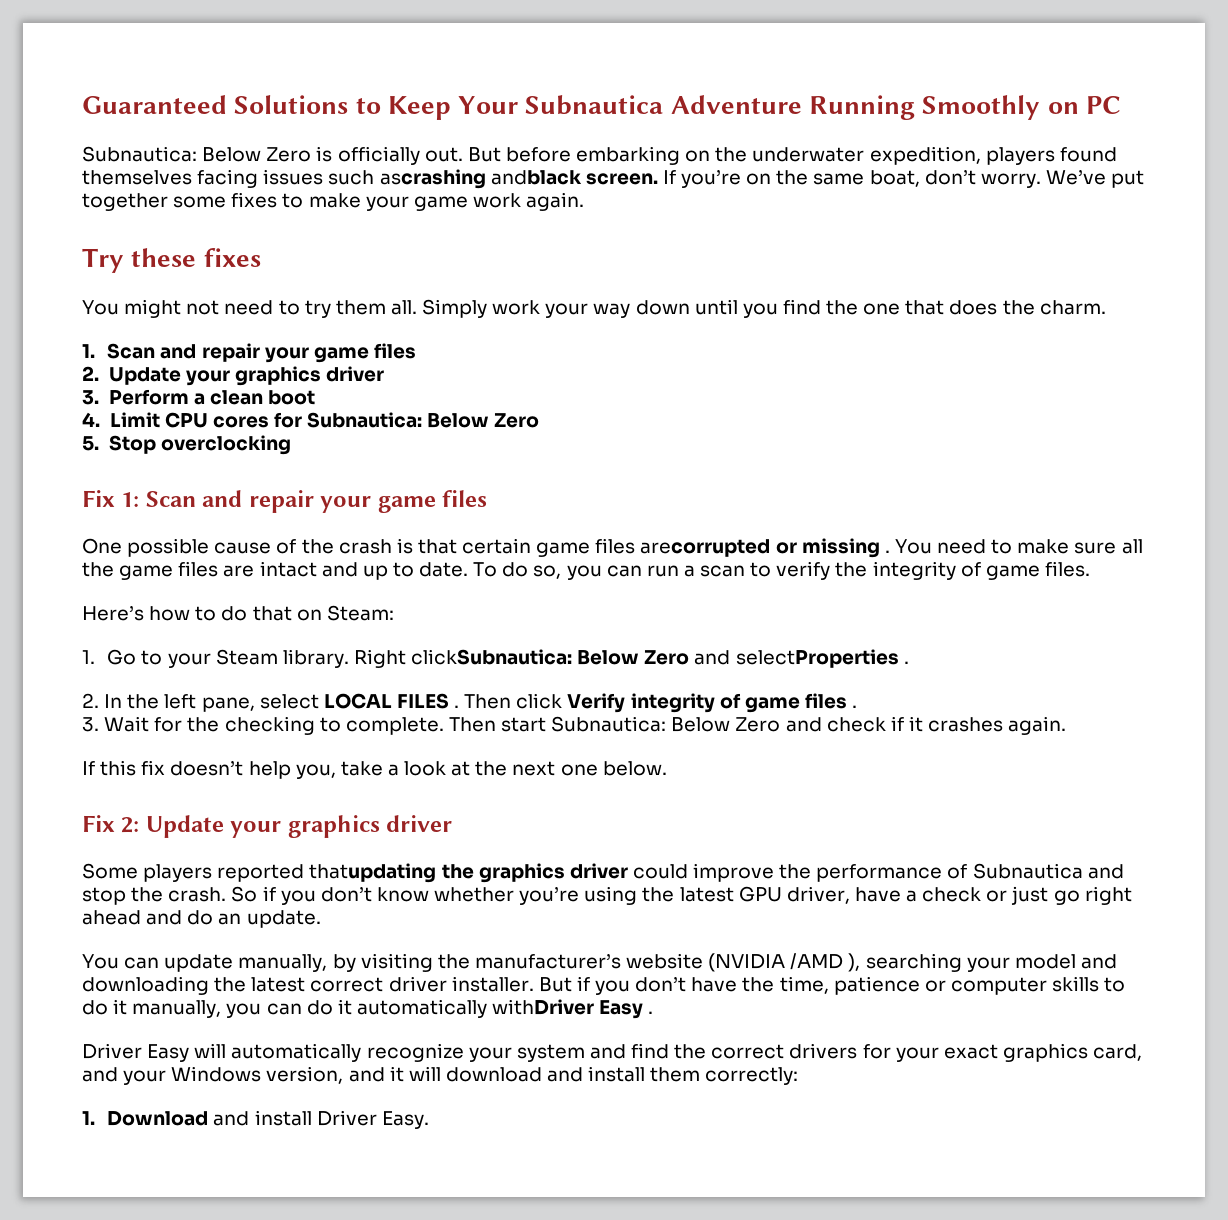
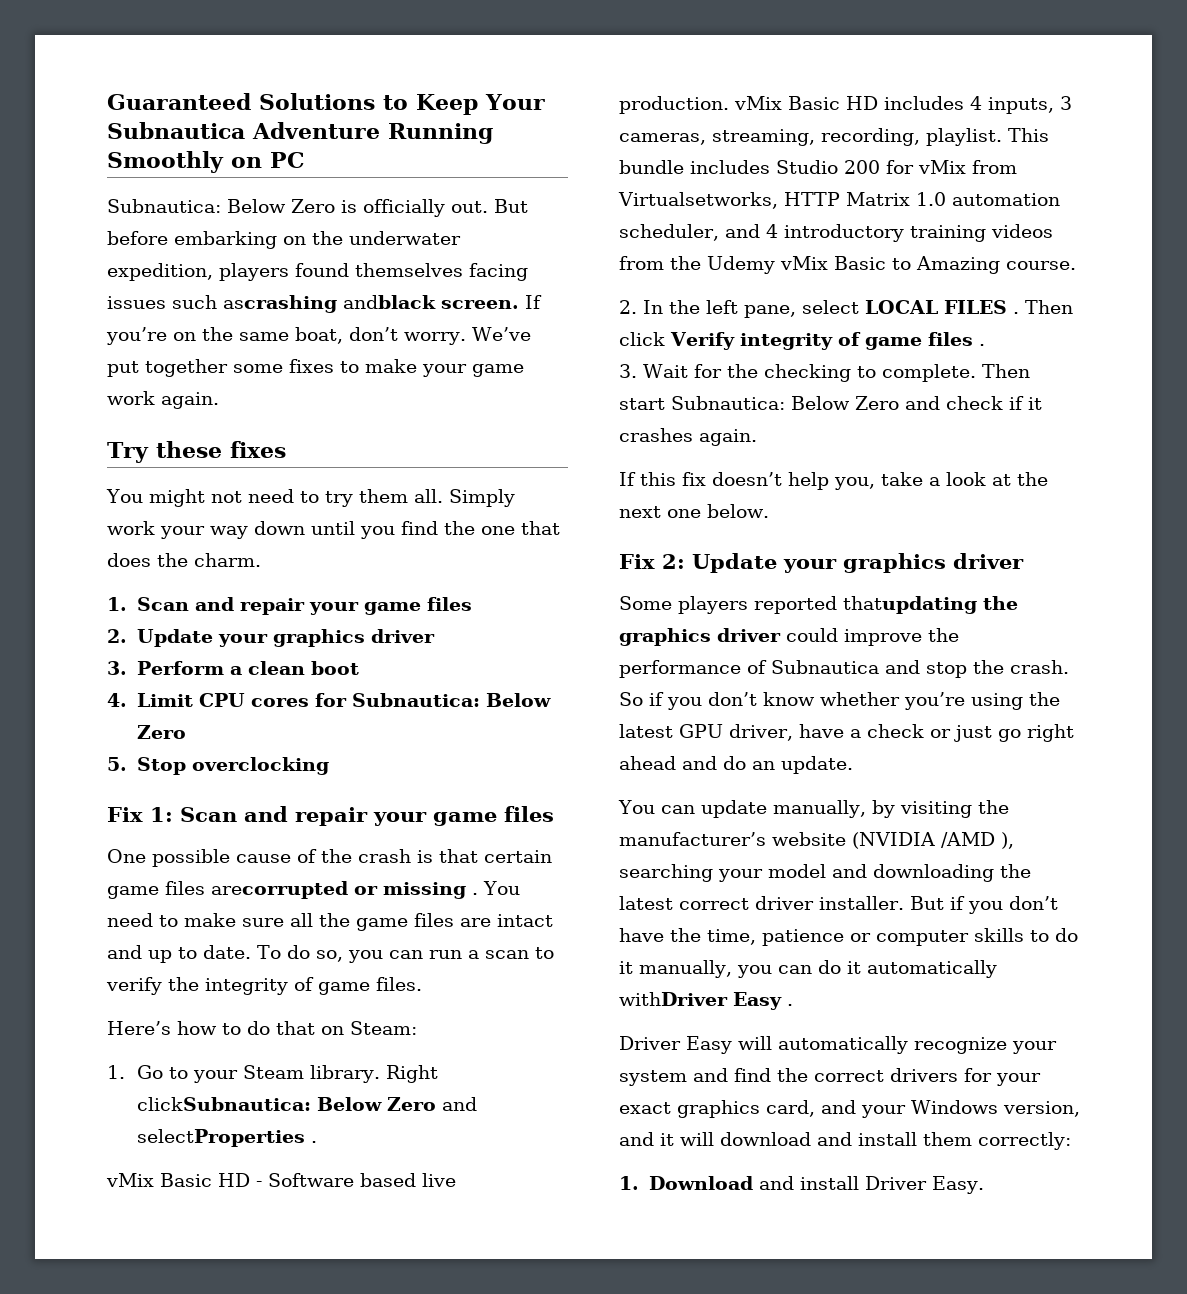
+ vMix Basic HD - Software based live production. vMix Basic HD includes 4 inputs, 3 cameras, streaming, recording, playlist. This bundle includes Studio 200 for vMix from Virtualsetworks, HTTP Matrix 1.0 automation scheduler, and 4 introductory training videos from the Udemy vMix Basic to Amazing course.

